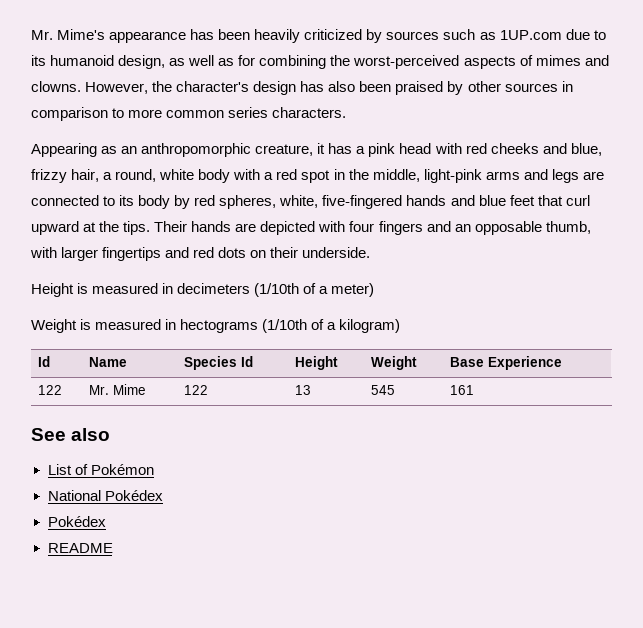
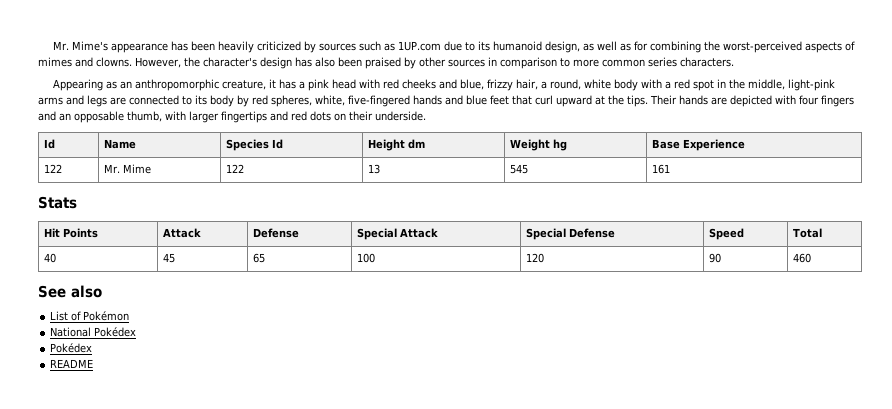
- Height is measured in decimeters (1/10th of a meter)
- Weight is measured in hectograms (1/10th of a kilogram)
- Id | Name | Species Id | Height | Weight | Base Experience
+ Id | Name | Species Id | Height dm | Weight hg | Base Experience
+ Stats
+ Hit Points | Attack | Defense | Special Attack | Special Defense | Speed | Total
+ 40 | 45 | 65 | 100 | 120 | 90 | 460

